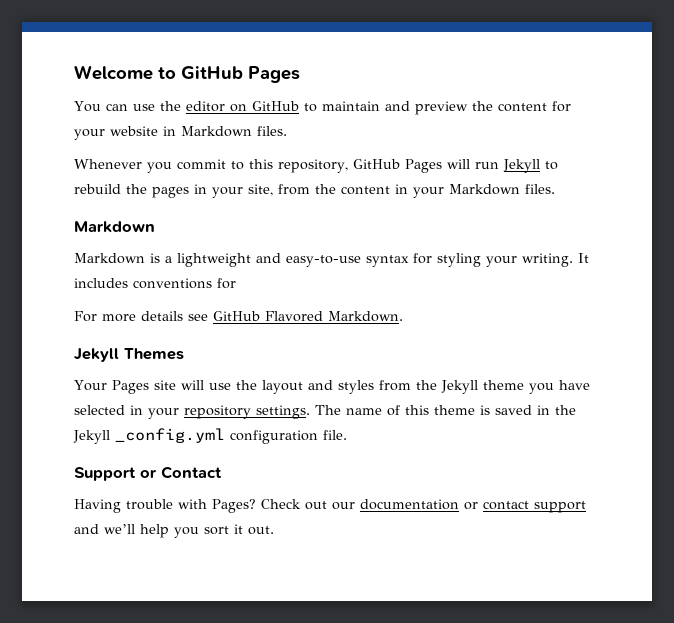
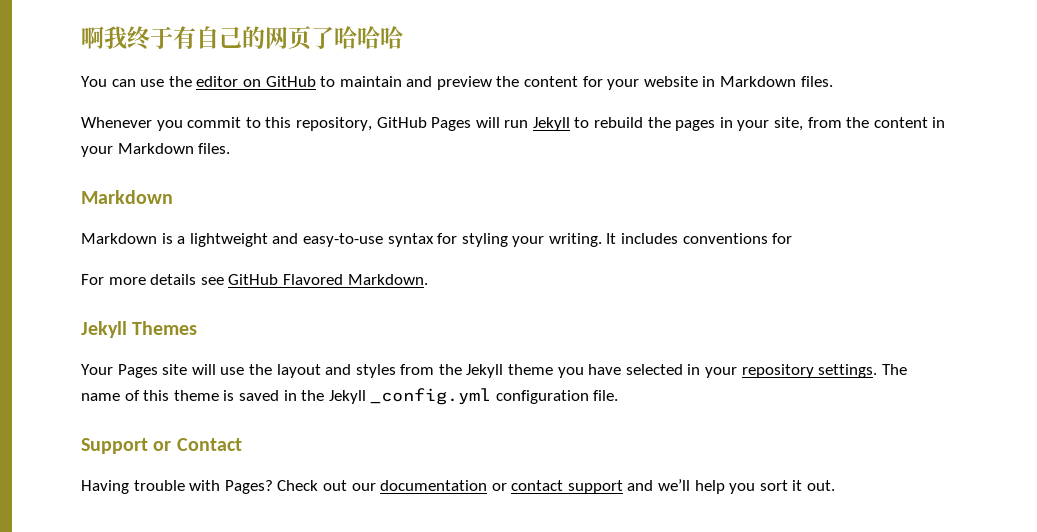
- Welcome to GitHub Pages
+ 啊我终于有自己的网页了哈哈哈

